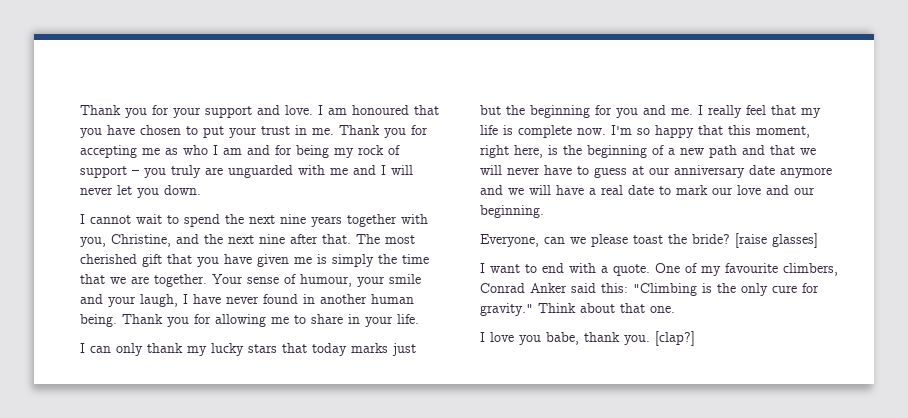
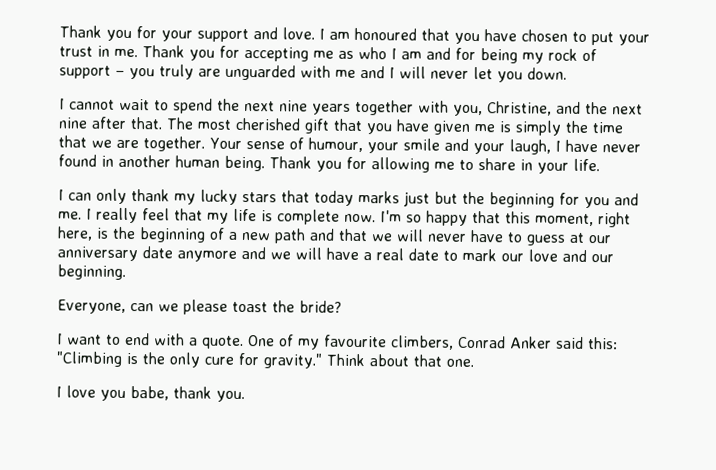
- [raise glasses]
- [clap?]

